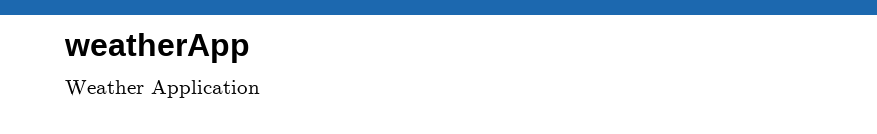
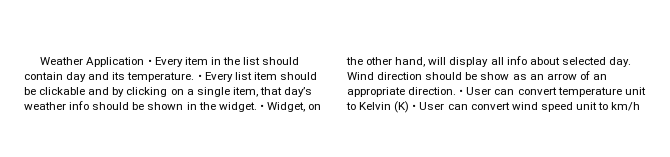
- weatherApp
- Weather Application
+ Weather Application • Every item in the list should contain day and its temperature. • Every list item should be clickable and by clicking on a single item, that day’s weather info should be shown in the widget. • Widget, on the other hand, will display all info about selected day. Wind direction should be show as an arrow of an appropriate direction. • User can convert temperature unit to Kelvin (K) • User can convert wind speed unit to km/h

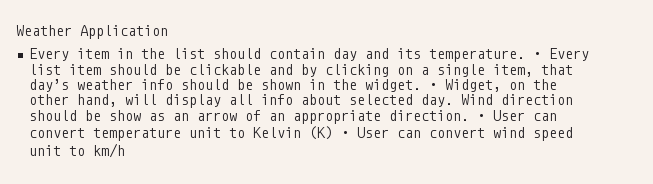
- Weather Application • Every item in the list should contain day and its temperature.
+ Weather Application
+ Every item in the list should contain day and its temperature.

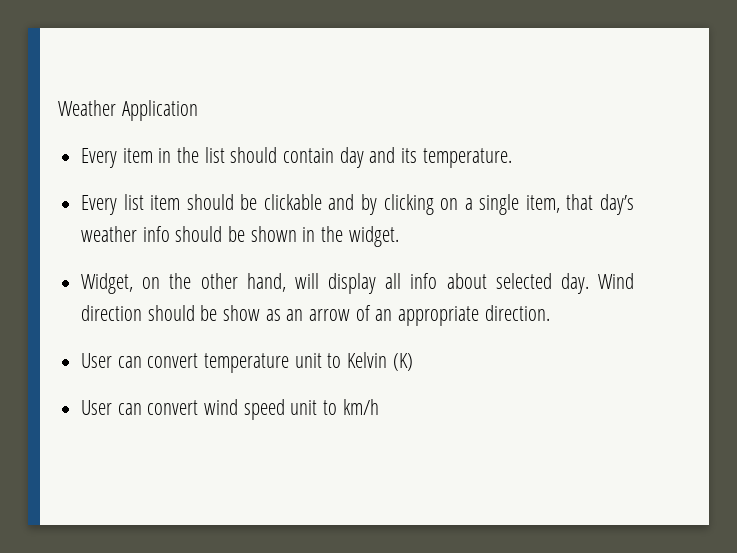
- Every item in the list should contain day and its temperature. • Every list item should be clickable and by clicking on a single item, that day’s weather info should be shown in the widget. • Widget, on the other hand, will display all info about selected day.
+ Every item in the list should contain day and its temperature.
+ Every list item should be clickable and by clicking on a single item, that day’s weather info should be shown in the widget.
+ Widget, on the other hand, will display all info about selected day.
- Wind direction should be show as an arrow of an appropriate direction. • User can convert temperature unit to Kelvin (K) • User can convert wind speed unit to km/h
+ Wind direction should be show as an arrow of an appropriate direction.
+ User can convert temperature unit to Kelvin (K)
+ User can convert wind speed unit to km/h

